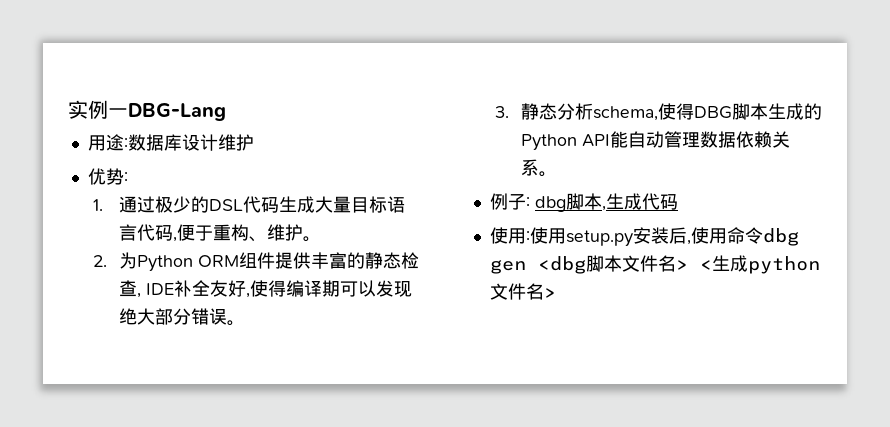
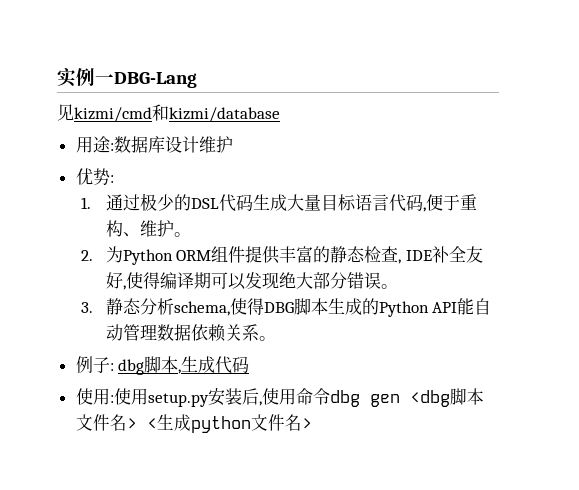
+ 见kizmi/cmd和kizmi/database

